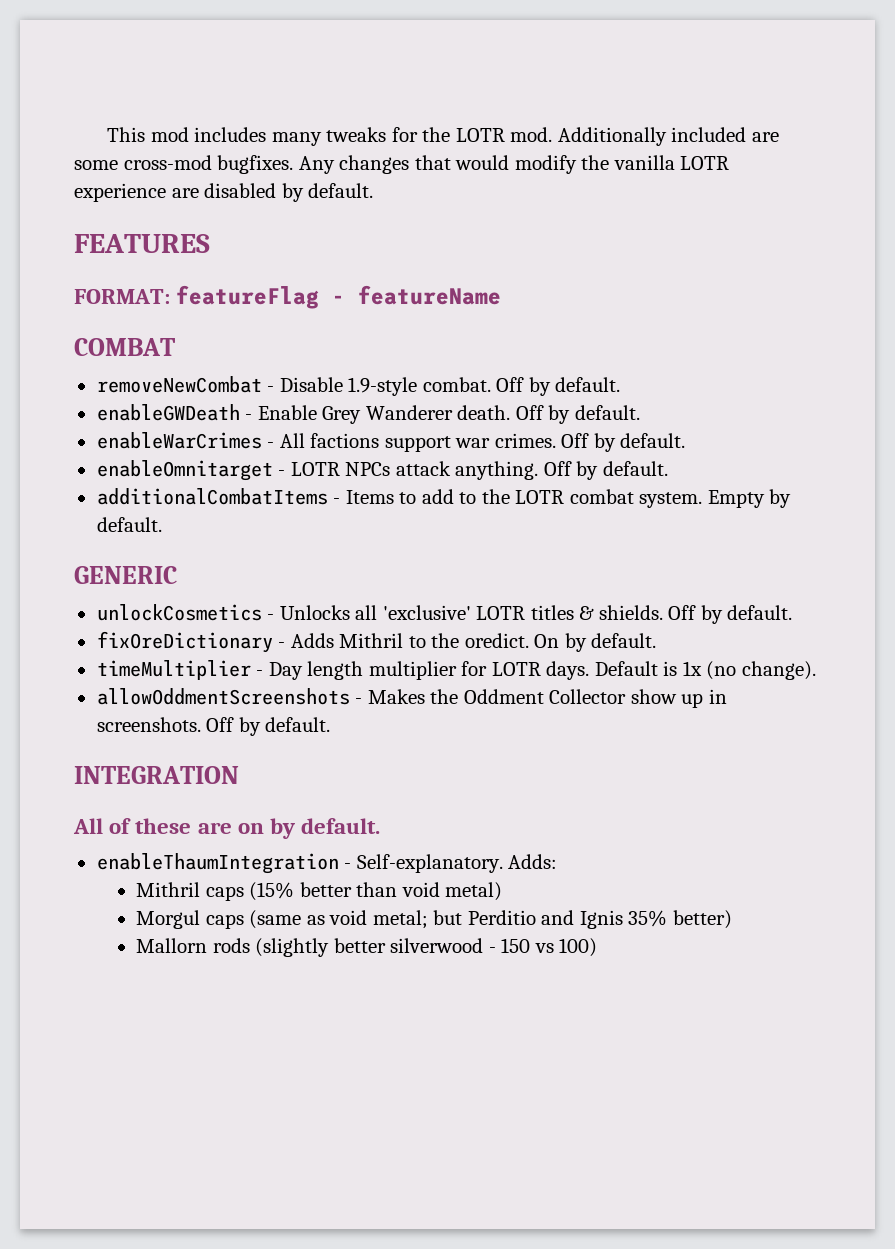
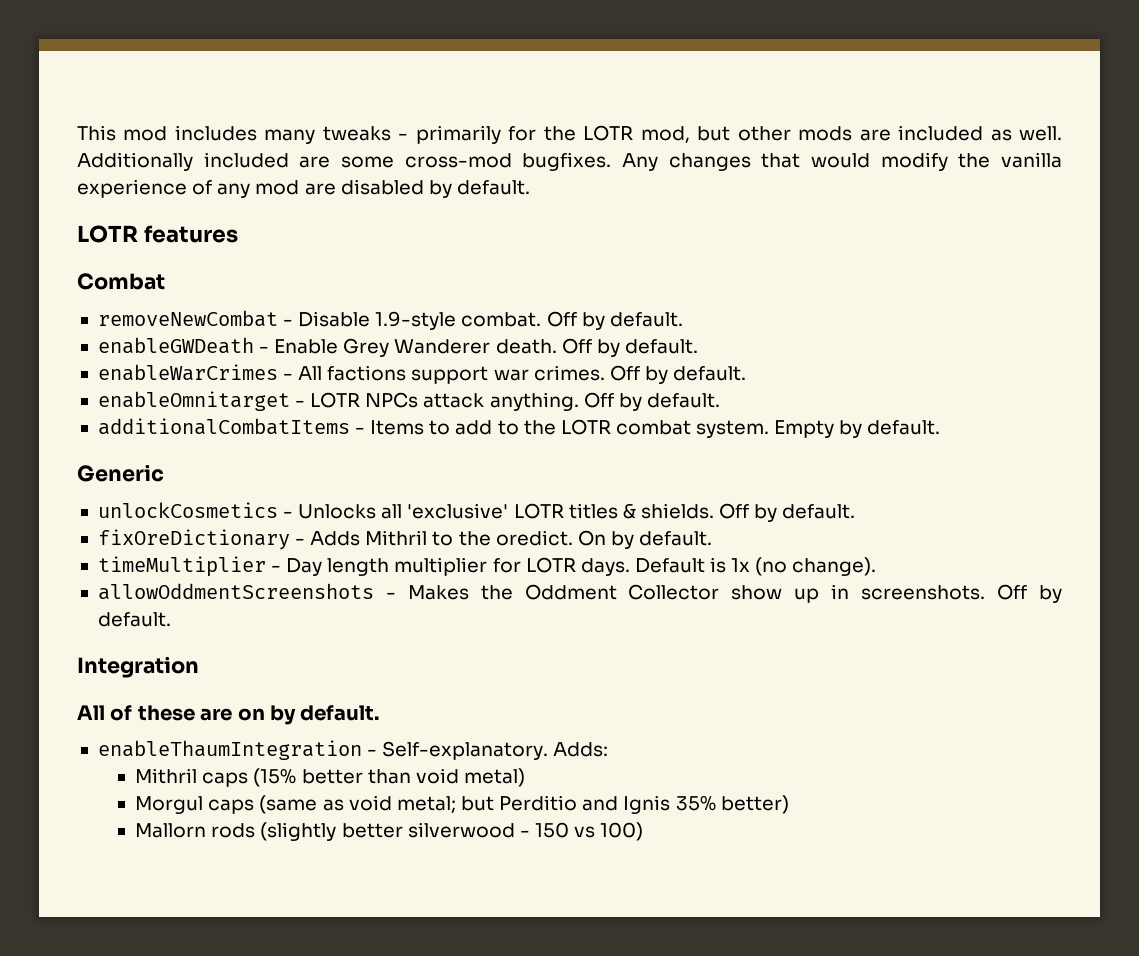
- This mod includes many tweaks for the LOTR mod.
+ This mod includes many tweaks - primarily for the LOTR mod, but other mods are included as well.
- Any changes that would modify the vanilla LOTR experience are disabled by default.
+ Any changes that would modify the vanilla experience of any mod are disabled by default.
- FEATURES
- FORMAT: featureFlag - featureName
- COMBAT
+ LOTR features
+ Combat
- GENERIC
+ Generic
- INTEGRATION
+ Integration

